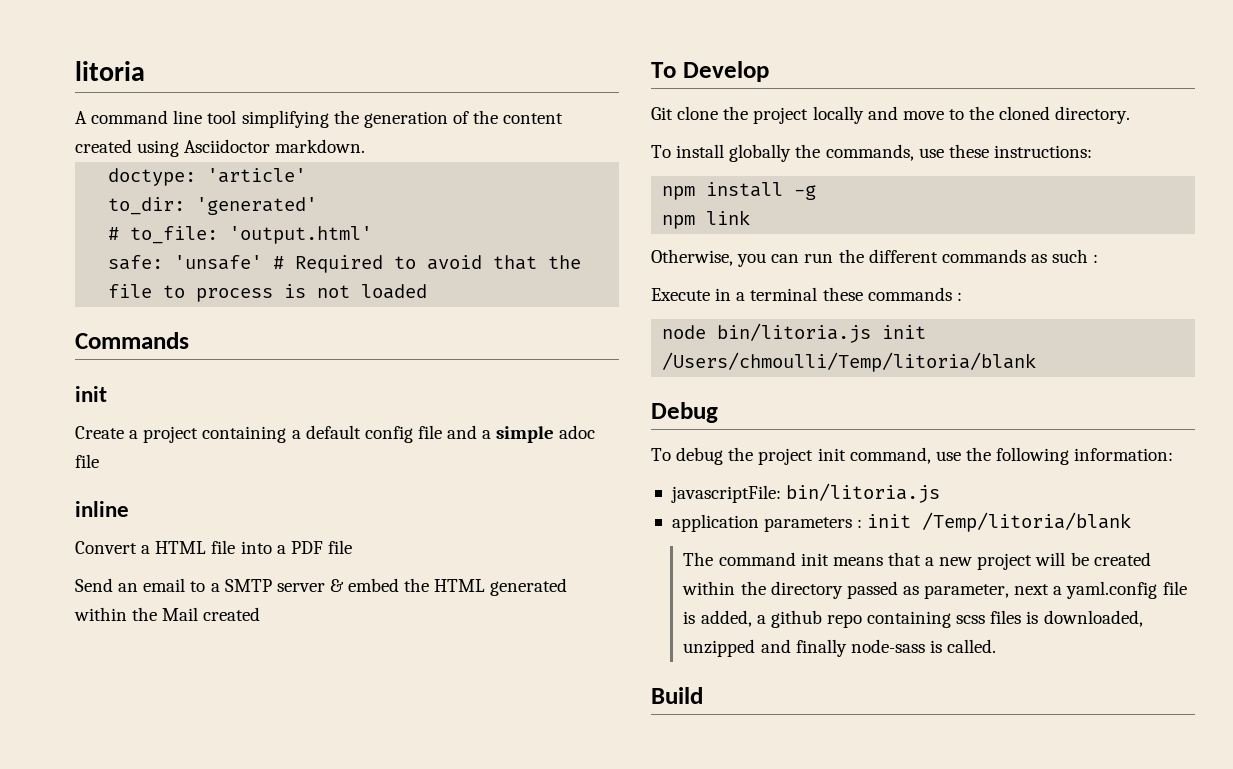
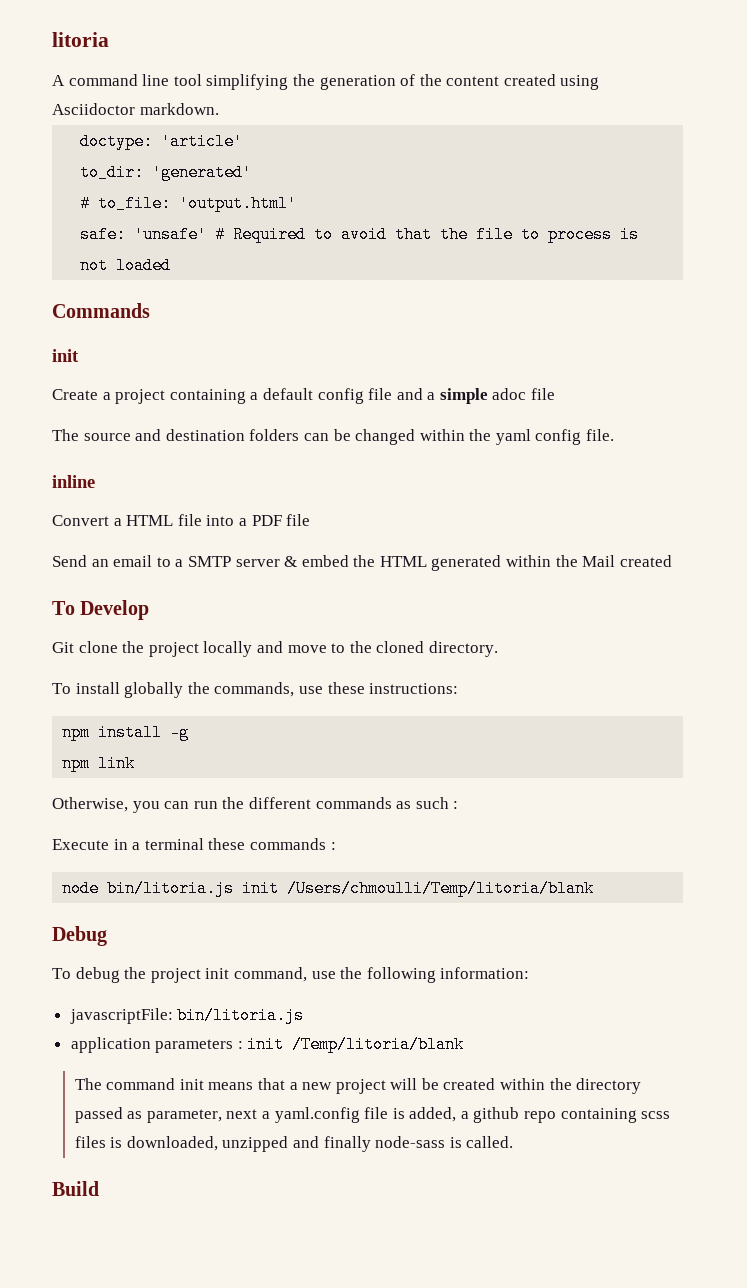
+ The source and destination folders can be changed within the yaml config file.

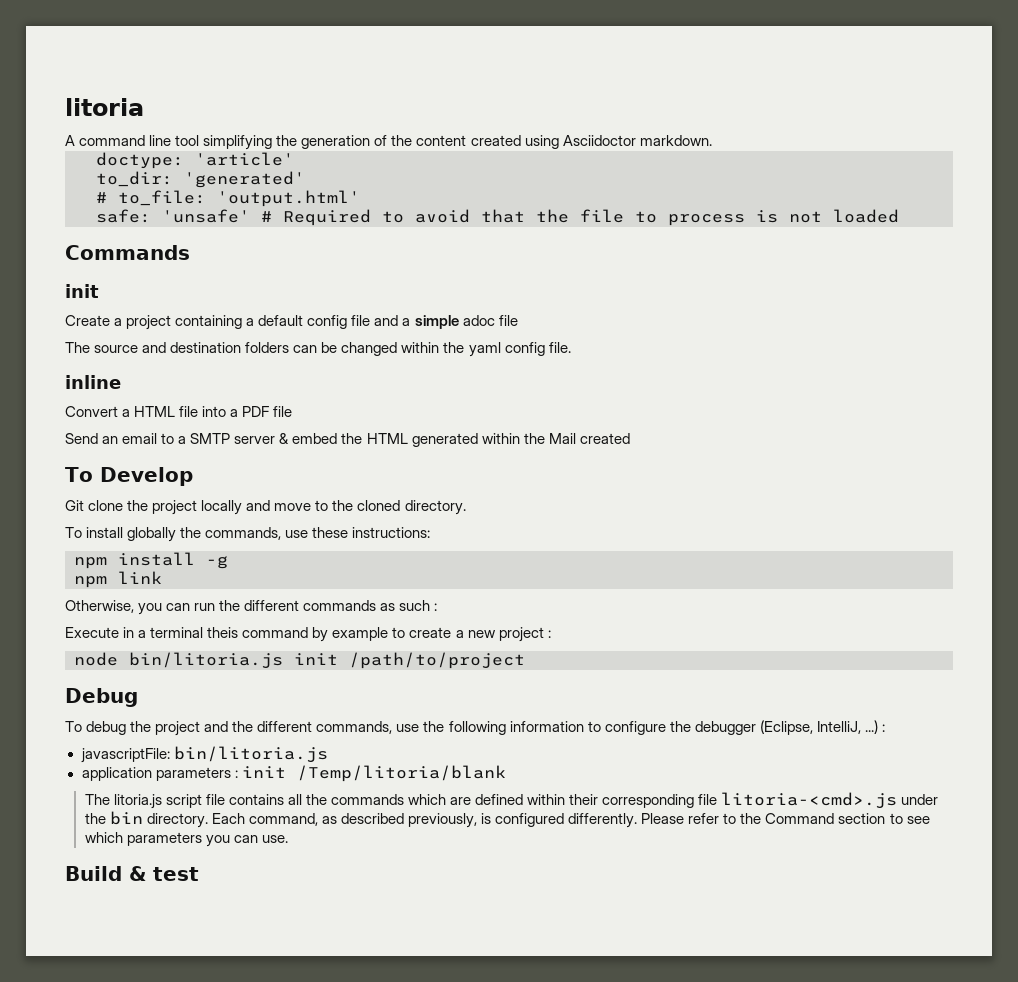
- Execute in a terminal these commands :
+ Execute in a terminal theis command by example to create a new project :
- node bin/litoria.js init /Users/chmoulli/Temp/litoria/blank
+ node bin/litoria.js init /path/to/project
- To debug the project init command, use the following information:
+ To debug the project and the different commands, use the following information to configure the debugger (Eclipse, IntelliJ, ...) :
- The command init means that a new project will be created within the directory passed as parameter, next a yaml.config file is added, a github repo containing scss files is downloaded, unzipped and finally node-sass is called.
+ The litoria.js script file contains all the commands which are defined within their corresponding file litoria-<cmd>.js under the bin directory. Each command, as described previously, is configured differently. Please refer to the Command section to see which parameters you can use.
- Build
+ Build & test

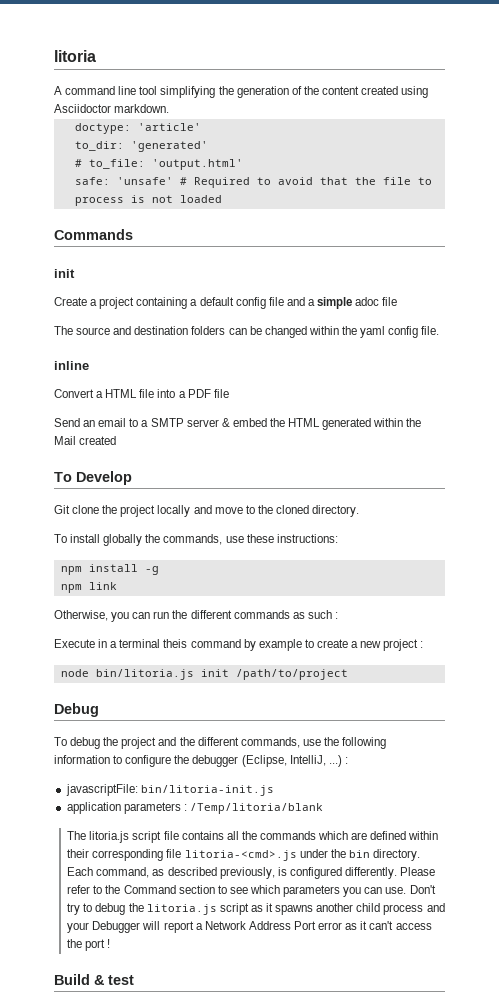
- javascriptFile: bin/litoria.js
+ javascriptFile: bin/litoria-init.js
- application parameters : init /Temp/litoria/blank
+ application parameters : /Temp/litoria/blank
+ Don't try to debug the litoria.js script as it spawns another child process and your Debugger will report a Network Address Port error as it can't access the port !

